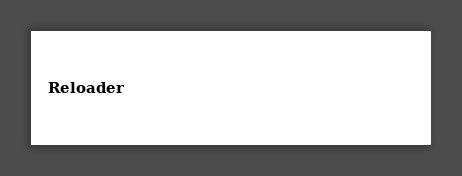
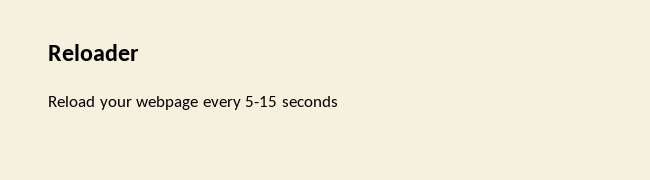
+ Reload your webpage every 5-15 seconds

